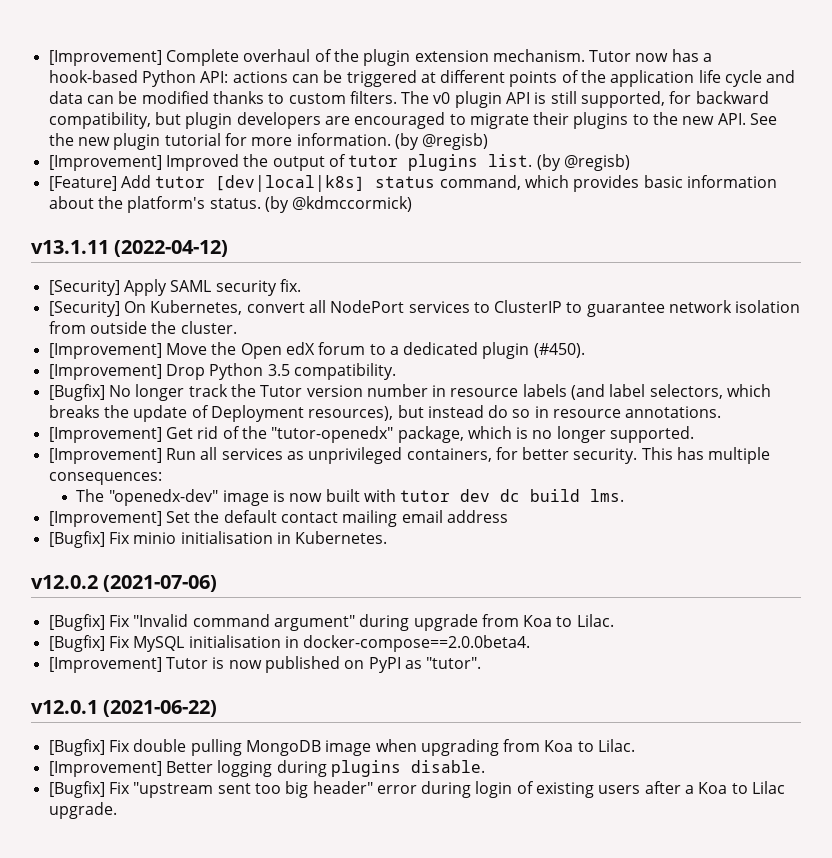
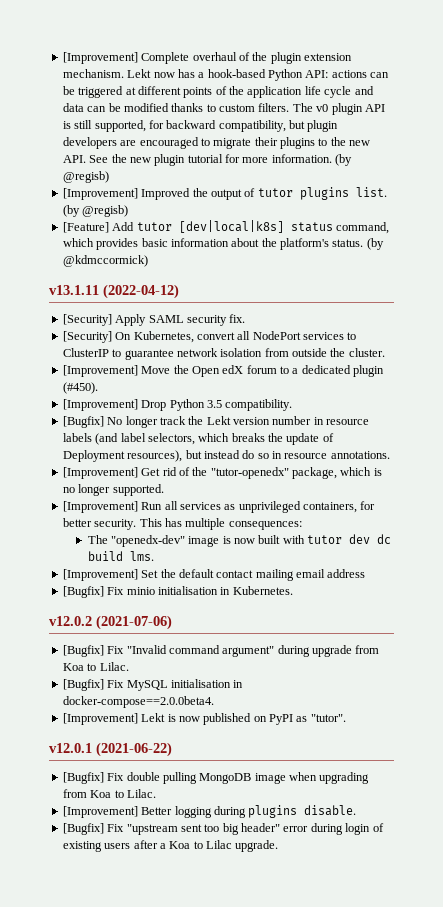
- Tutor now has a hook-based Python API: actions can be triggered at different points of the application life cycle and data can be modified thanks to custom filters.
+ Lekt now has a hook-based Python API: actions can be triggered at different points of the application life cycle and data can be modified thanks to custom filters.
- [Bugfix] No longer track the Tutor version number in resource labels (and label selectors, which breaks the update of Deployment resources), but instead do so in resource annotations.
+ [Bugfix] No longer track the Lekt version number in resource labels (and label selectors, which breaks the update of Deployment resources), but instead do so in resource annotations.
- [Improvement] Tutor is now published on PyPI as "tutor".
+ [Improvement] Lekt is now published on PyPI as "tutor".

